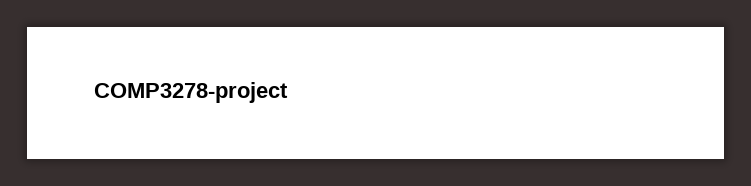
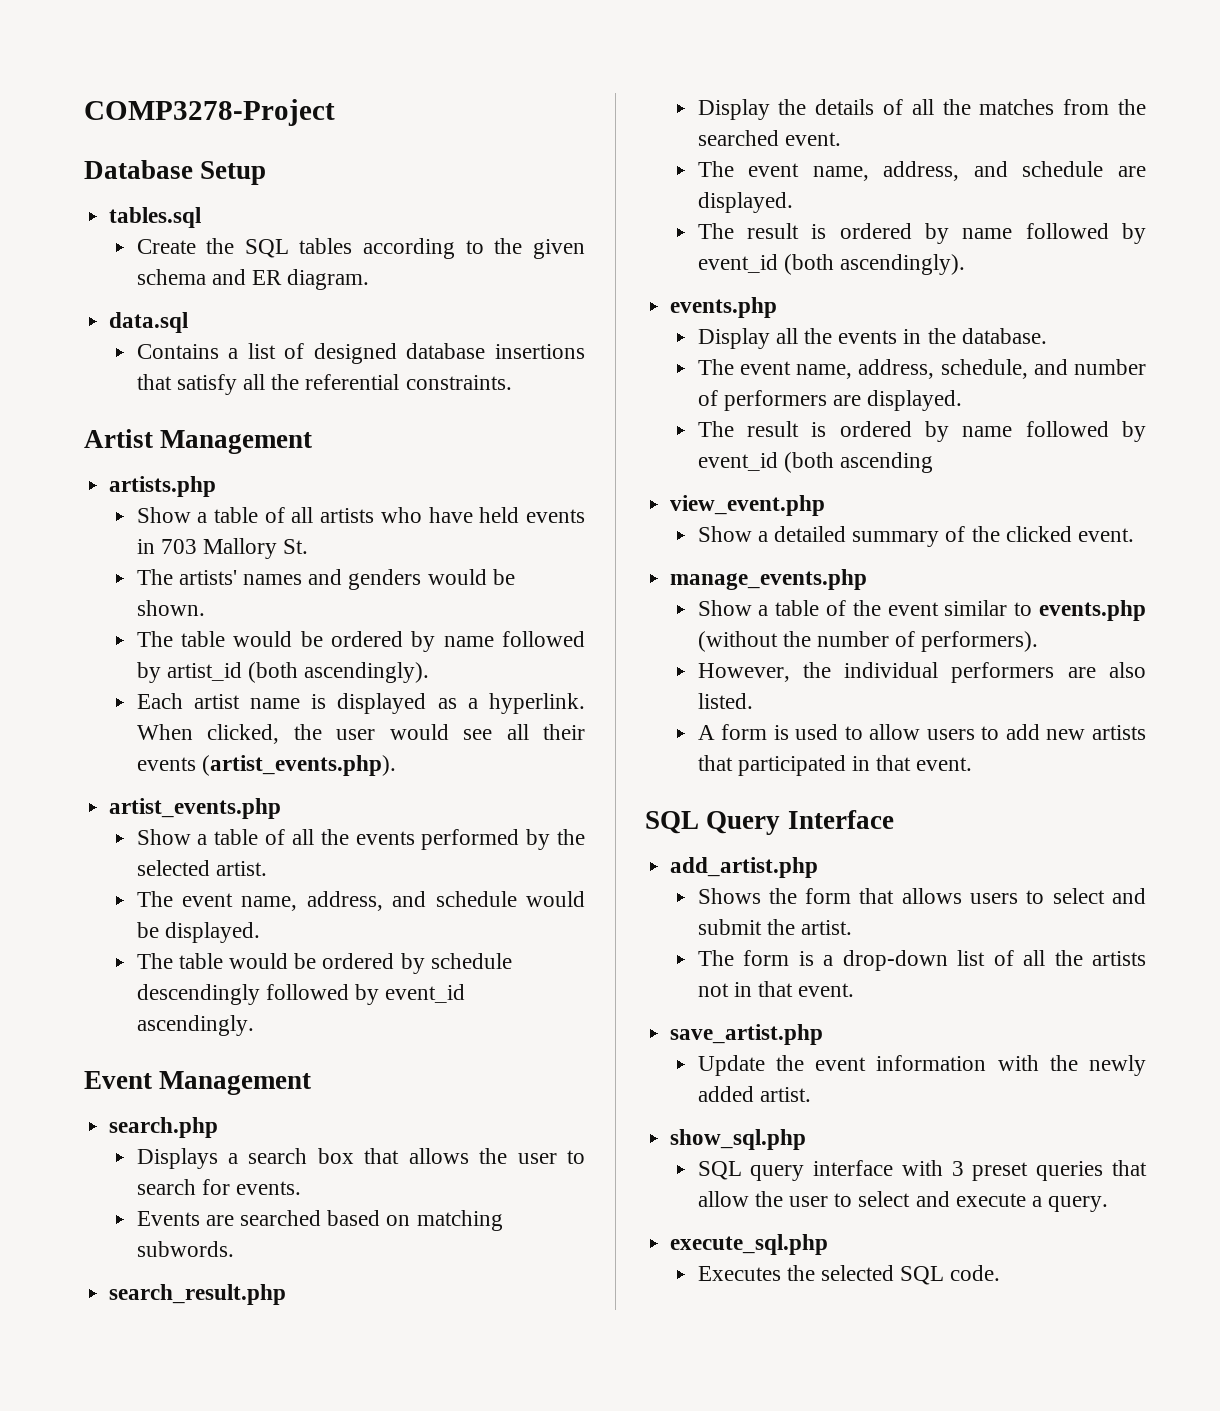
- COMP3278-project
+ COMP3278-Project
+ Database Setup
+ tables.sql
+ Create the SQL tables according to the given schema and ER diagram.
+ data.sql
+ Contains a list of designed database insertions that satisfy all the referential constraints.
+ Artist Management
+ artists.php
+ Show a table of all artists who have held events in 703 Mallory St.
+ The artists' names and genders would be shown.
+ The table would be ordered by name followed by artist_id (both ascendingly).
+ Each artist name is displayed as a hyperlink. When clicked, the user would see all their events (artist_events.php).
+ artist_events.php
+ Show a table of all the events performed by the selected artist.
+ The event name, address, and schedule would be displayed.
+ The table would be ordered by schedule descendingly followed by event_id ascendingly.
+ Event Management
+ search.php
+ Displays a search box that allows the user to search for events.
+ Events are searched based on matching subwords.
+ search_result.php
+ Display the details of all the matches from the searched event.
+ The event name, address, and schedule are displayed.
+ The result is ordered by name followed by event_id (both ascendingly).
+ events.php
+ Display all the events in the database.
+ The event name, address, schedule, and number of performers are displayed.
+ The result is ordered by name followed by event_id (both ascending
+ view_event.php
+ Show a detailed summary of the clicked event.
+ manage_events.php
+ Show a table of the event similar to events.php (without the number of performers).
+ However, the individual performers are also listed.
+ A form is used to allow users to add new artists that participated in that event.
+ SQL Query Interface
+ add_artist.php
+ Shows the form that allows users to select and submit the artist.
+ The form is a drop-down list of all the artists not in that event.
+ save_artist.php
+ Update the event information with the newly added artist.
+ show_sql.php
+ SQL query interface with 3 preset queries that allow the user to select and execute a query.
+ execute_sql.php
+ Executes the selected SQL code.

